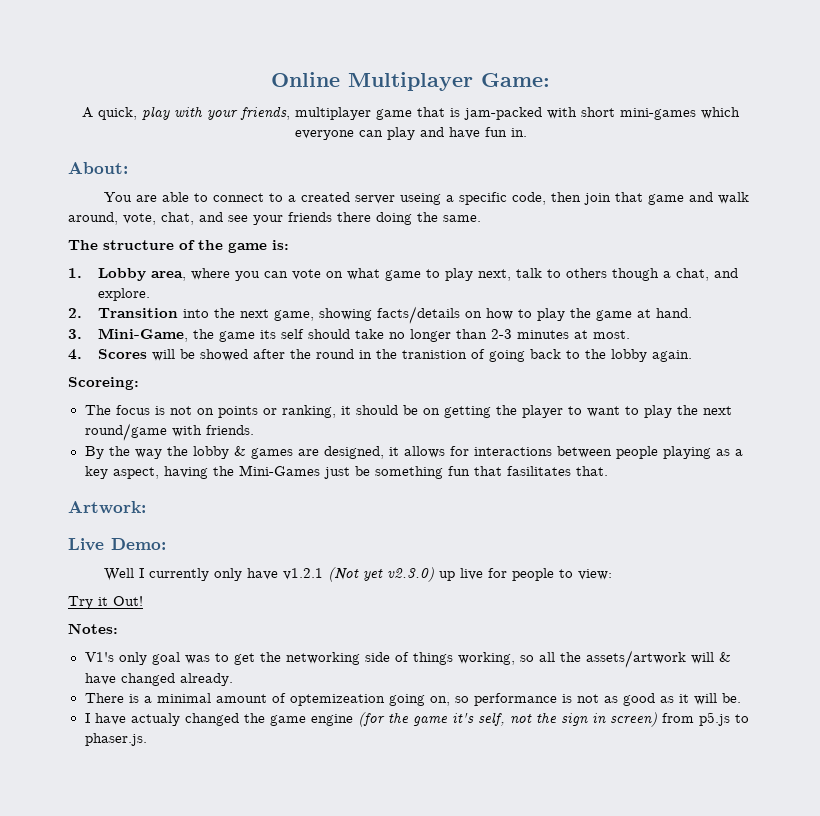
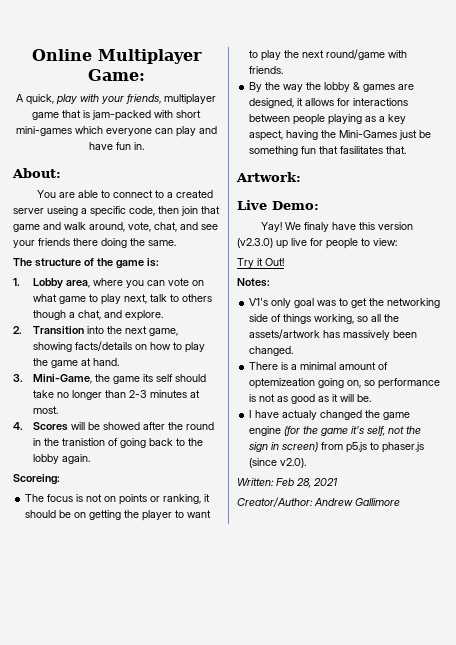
- Well I currently only have v1.2.1 (Not yet v2.3.0) up live for people to view:
+ Yay! We finaly have this version (v2.3.0) up live for people to view:
- V1's only goal was to get the networking side of things working, so all the assets/artwork will & have changed already.
+ V1's only goal was to get the networking side of things working, so all the assets/artwork has massively been changed.
- I have actualy changed the game engine (for the game it's self, not the sign in screen) from p5.js to phaser.js.
+ I have actualy changed the game engine (for the game it's self, not the sign in screen) from p5.js to phaser.js (since v2.0).
+ Written: Feb 28, 2021
+ Creator/Author: Andrew Gallimore

